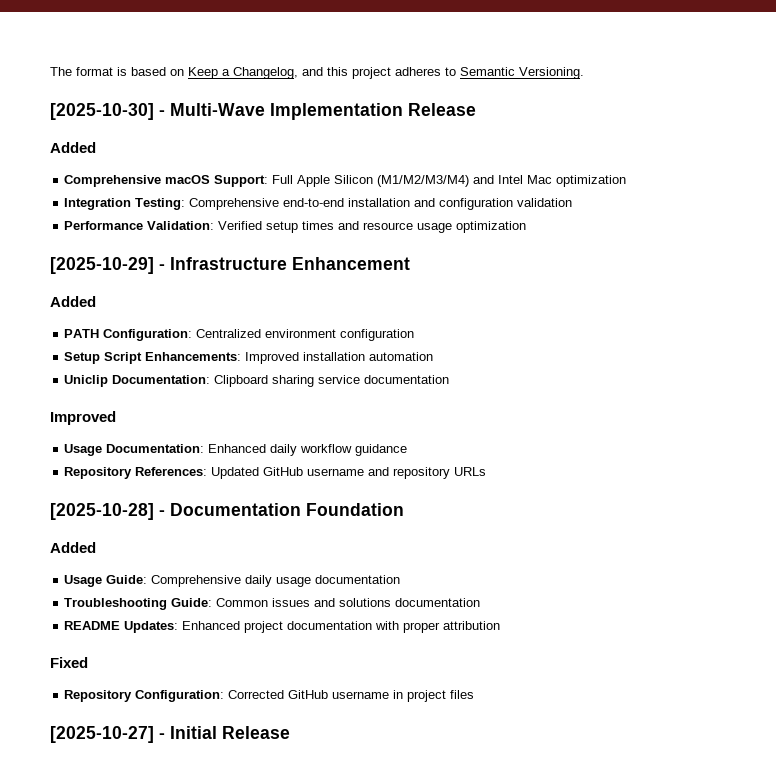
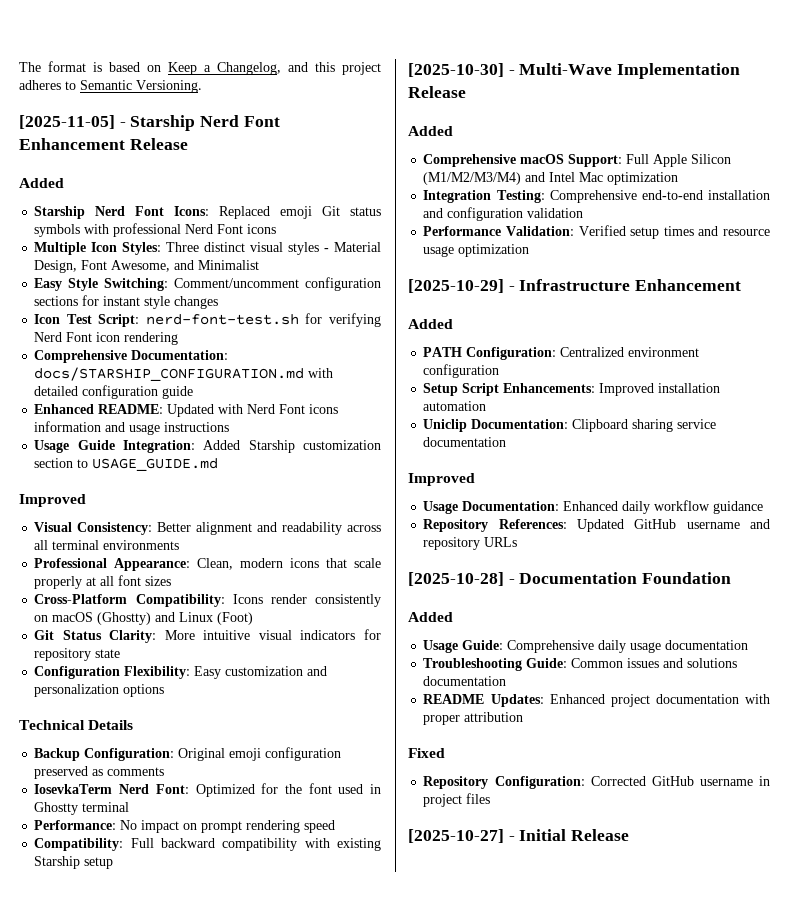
+ [2025-11-05] - Starship Nerd Font Enhancement Release
+ Added
+ Starship Nerd Font Icons: Replaced emoji Git status symbols with professional Nerd Font icons
+ Multiple Icon Styles: Three distinct visual styles - Material Design, Font Awesome, and Minimalist
+ Easy Style Switching: Comment/uncomment configuration sections for instant style changes
+ Icon Test Script: nerd-font-test.sh for verifying Nerd Font icon rendering
+ Comprehensive Documentation: docs/STARSHIP_CONFIGURATION.md with detailed configuration guide
+ Enhanced README: Updated with Nerd Font icons information and usage instructions
+ Usage Guide Integration: Added Starship customization section to USAGE_GUIDE.md
+ Improved
+ Visual Consistency: Better alignment and readability across all terminal environments
+ Professional Appearance: Clean, modern icons that scale properly at all font sizes
+ Cross-Platform Compatibility: Icons render consistently on macOS (Ghostty) and Linux (Foot)
+ Git Status Clarity: More intuitive visual indicators for repository state
+ Configuration Flexibility: Easy customization and personalization options
+ Technical Details
+ Backup Configuration: Original emoji configuration preserved as comments
+ IosevkaTerm Nerd Font: Optimized for the font used in Ghostty terminal
+ Performance: No impact on prompt rendering speed
+ Compatibility: Full backward compatibility with existing Starship setup

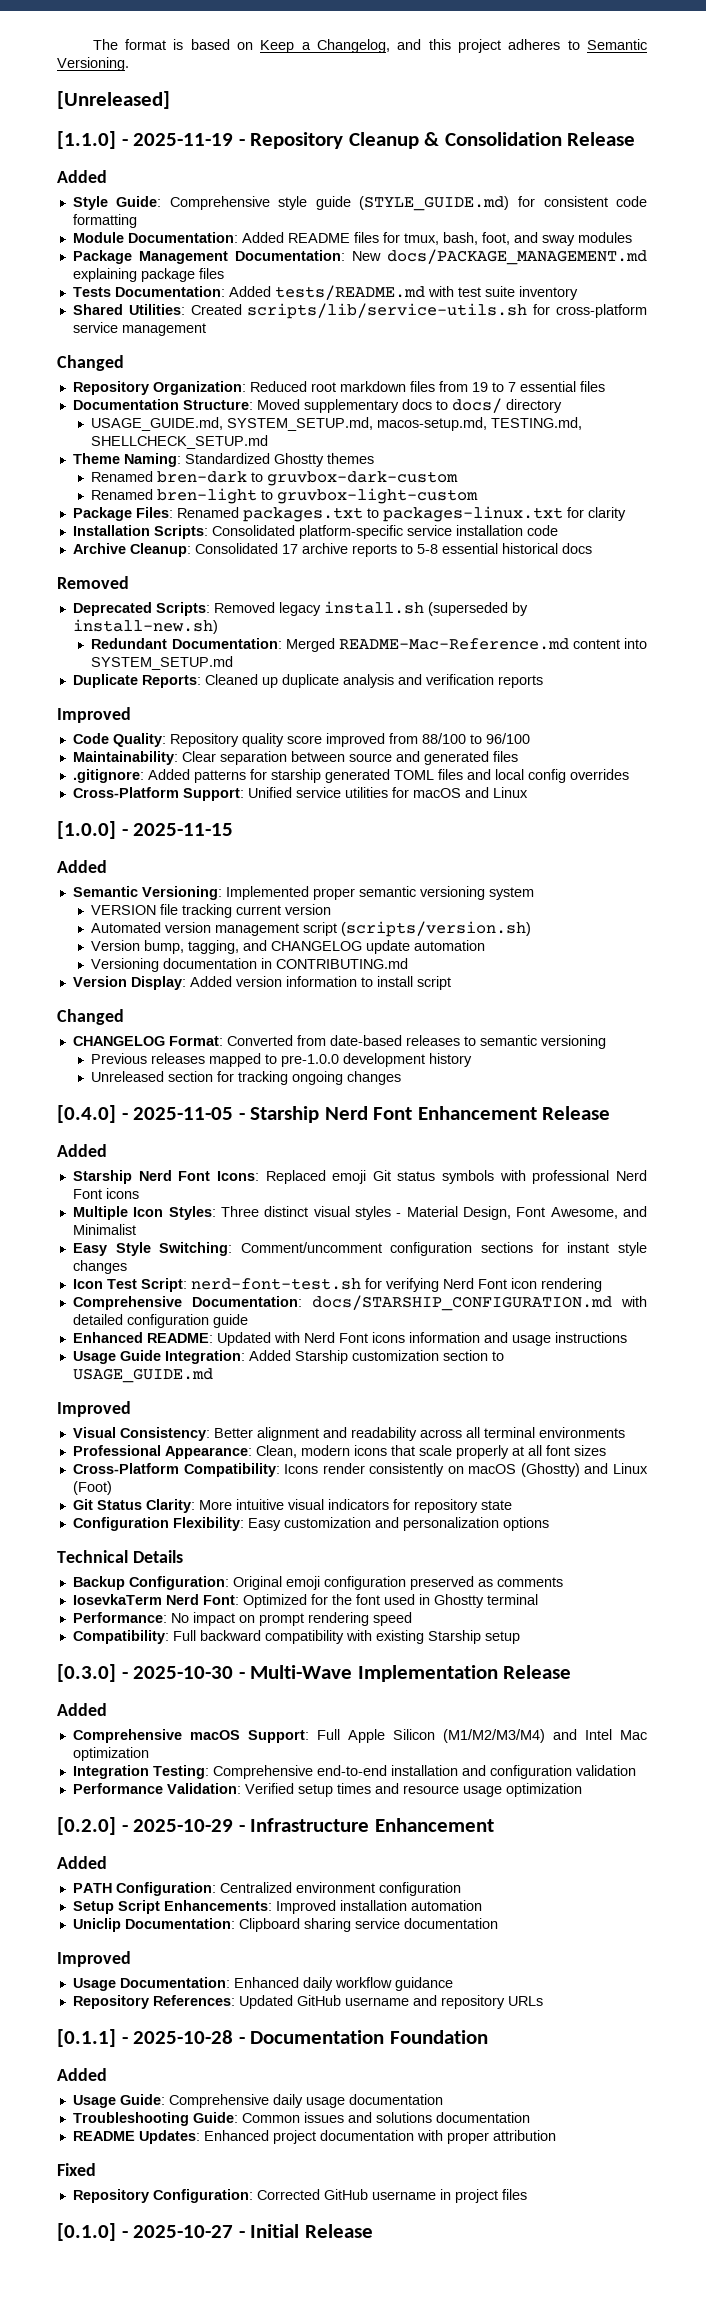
- [2025-11-05] - Starship Nerd Font Enhancement Release
+ [Unreleased]
+ [1.1.0] - 2025-11-19 - Repository Cleanup & Consolidation Release
+ Added
+ Style Guide: Comprehensive style guide (STYLE_GUIDE.md) for consistent code formatting
+ Module Documentation: Added README files for tmux, bash, foot, and sway modules
+ Package Management Documentation: New docs/PACKAGE_MANAGEMENT.md explaining package files
+ Tests Documentation: Added tests/README.md with test suite inventory
+ Shared Utilities: Created scripts/lib/service-utils.sh for cross-platform service management
+ Changed
+ Repository Organization: Reduced root markdown files from 19 to 7 essential files
+ Documentation Structure: Moved supplementary docs to docs/ directory
+ USAGE_GUIDE.md, SYSTEM_SETUP.md, macos-setup.md, TESTING.md, SHELLCHECK_SETUP.md
+ Theme Naming: Standardized Ghostty themes
+ Renamed bren-dark to gruvbox-dark-custom
+ Renamed bren-light to gruvbox-light-custom
+ Package Files: Renamed packages.txt to packages-linux.txt for clarity
+ Installation Scripts: Consolidated platform-specific service installation code
+ Archive Cleanup: Consolidated 17 archive reports to 5-8 essential historical docs
+ Removed
+ Deprecated Scripts: Removed legacy install.sh (superseded by install-new.sh)
+ Redundant Documentation: Merged README-Mac-Reference.md content into SYSTEM_SETUP.md
+ Duplicate Reports: Cleaned up duplicate analysis and verification reports
+ Improved
+ Code Quality: Repository quality score improved from 88/100 to 96/100
+ Maintainability: Clear separation between source and generated files
+ .gitignore: Added patterns for starship generated TOML files and local config overrides
+ Cross-Platform Support: Unified service utilities for macOS and Linux
+ [1.0.0] - 2025-11-15
+ Added
+ Semantic Versioning: Implemented proper semantic versioning system
+ VERSION file tracking current version
+ Automated version management script (scripts/version.sh)
+ Version bump, tagging, and CHANGELOG update automation
+ Versioning documentation in CONTRIBUTING.md
+ Version Display: Added version information to install script
+ Changed
+ CHANGELOG Format: Converted from date-based releases to semantic versioning
+ Previous releases mapped to pre-1.0.0 development history
+ Unreleased section for tracking ongoing changes
+ [0.4.0] - 2025-11-05 - Starship Nerd Font Enhancement Release
- [2025-10-30] - Multi-Wave Implementation Release
+ [0.3.0] - 2025-10-30 - Multi-Wave Implementation Release
- [2025-10-29] - Infrastructure Enhancement
+ [0.2.0] - 2025-10-29 - Infrastructure Enhancement
- [2025-10-28] - Documentation Foundation
+ [0.1.1] - 2025-10-28 - Documentation Foundation
- [2025-10-27] - Initial Release
+ [0.1.0] - 2025-10-27 - Initial Release

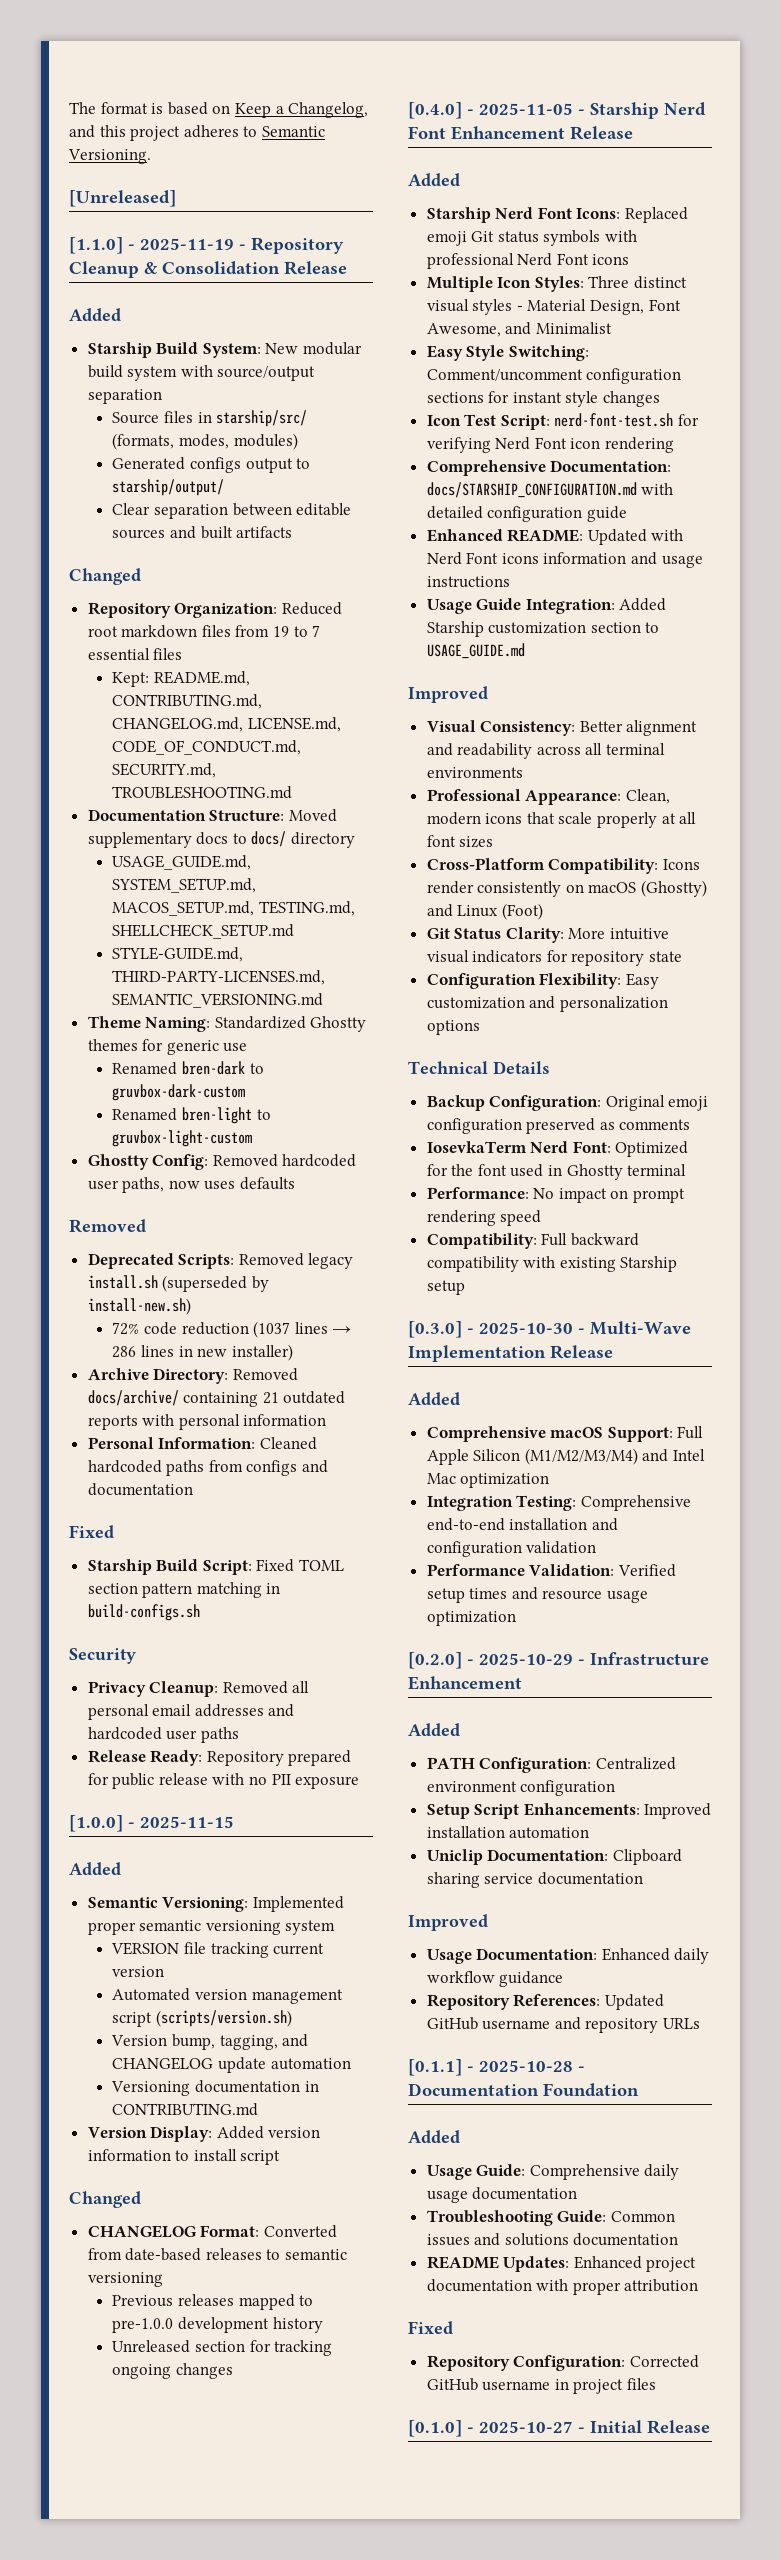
- Style Guide: Comprehensive style guide (STYLE_GUIDE.md) for consistent code formatting
- Module Documentation: Added README files for tmux, bash, foot, and sway modules
- Package Management Documentation: New docs/PACKAGE_MANAGEMENT.md explaining package files
- Tests Documentation: Added tests/README.md with test suite inventory
- Shared Utilities: Created scripts/lib/service-utils.sh for cross-platform service management
+ Starship Build System: New modular build system with source/output separation
+ Source files in starship/src/ (formats, modes, modules)
+ Generated configs output to starship/output/
+ Clear separation between editable sources and built artifacts
+ Kept: README.md, CONTRIBUTING.md, CHANGELOG.md, LICENSE.md, CODE_OF_CONDUCT.md, SECURITY.md, TROUBLESHOOTING.md
- USAGE_GUIDE.md, SYSTEM_SETUP.md, macos-setup.md, TESTING.md, SHELLCHECK_SETUP.md
+ USAGE_GUIDE.md, SYSTEM_SETUP.md, MACOS_SETUP.md, TESTING.md, SHELLCHECK_SETUP.md
+ STYLE-GUIDE.md, THIRD-PARTY-LICENSES.md, SEMANTIC_VERSIONING.md
- Theme Naming: Standardized Ghostty themes
+ Theme Naming: Standardized Ghostty themes for generic use
- Package Files: Renamed packages.txt to packages-linux.txt for clarity
- Installation Scripts: Consolidated platform-specific service installation code
- Archive Cleanup: Consolidated 17 archive reports to 5-8 essential historical docs
+ Ghostty Config: Removed hardcoded user paths, now uses defaults
- Redundant Documentation: Merged README-Mac-Reference.md content into SYSTEM_SETUP.md
- Duplicate Reports: Cleaned up duplicate analysis and verification reports
- Improved
- Code Quality: Repository quality score improved from 88/100 to 96/100
- Maintainability: Clear separation between source and generated files
- .gitignore: Added patterns for starship generated TOML files and local config overrides
- Cross-Platform Support: Unified service utilities for macOS and Linux
+ 72% code reduction (1037 lines → 286 lines in new installer)
+ Archive Directory: Removed docs/archive/ containing 21 outdated reports with personal information
+ Personal Information: Cleaned hardcoded paths from configs and documentation
+ Fixed
+ Starship Build Script: Fixed TOML section pattern matching in build-configs.sh
+ Security
+ Privacy Cleanup: Removed all personal email addresses and hardcoded user paths
+ Release Ready: Repository prepared for public release with no PII exposure

